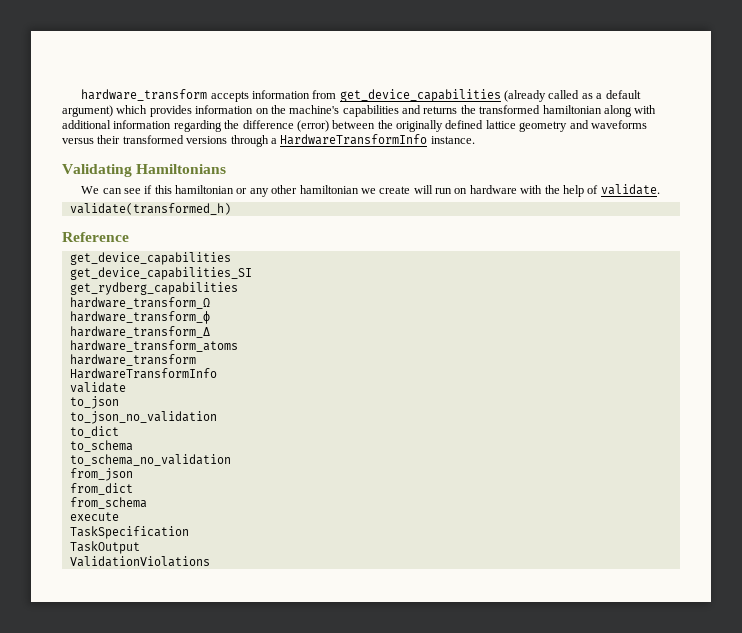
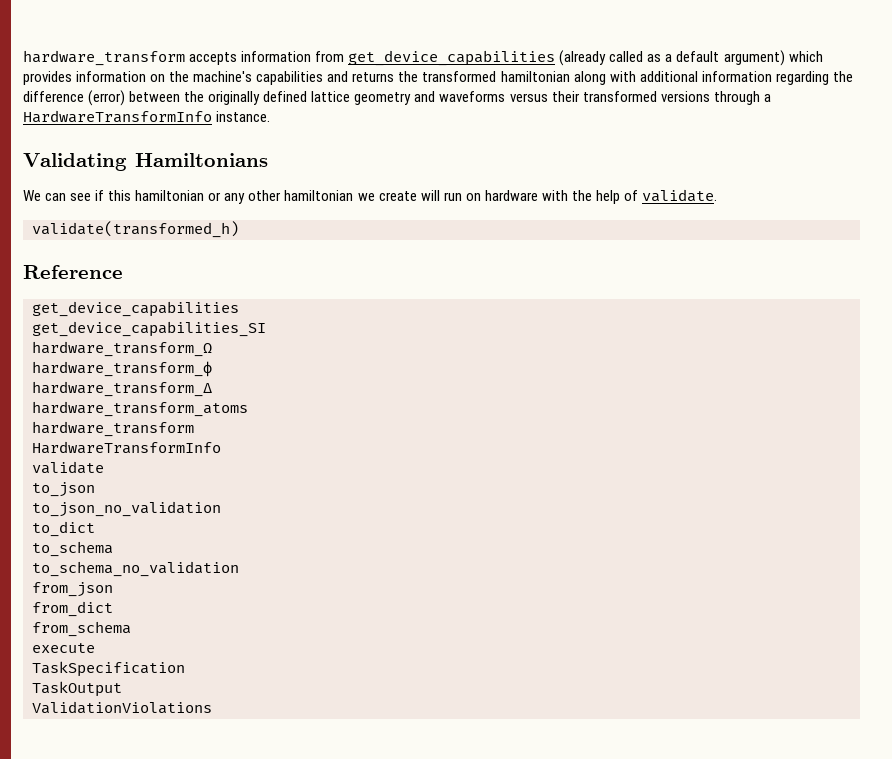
- get_rydberg_capabilities

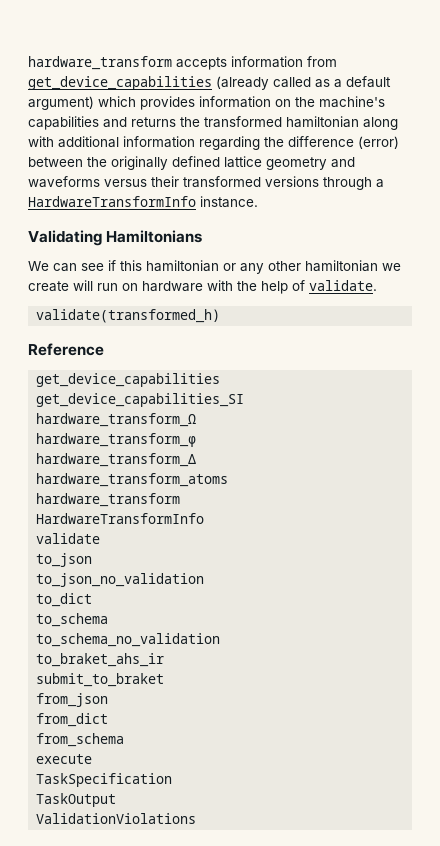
+ to_braket_ahs_ir
+ submit_to_braket

